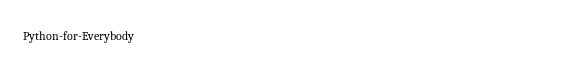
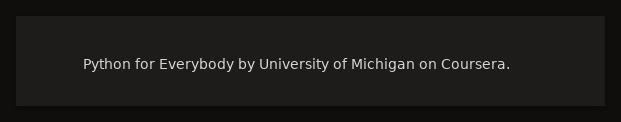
- Python-for-Everybody
+ Python for Everybody by University of Michigan on Coursera.

